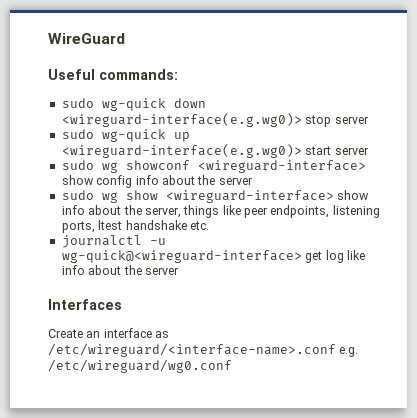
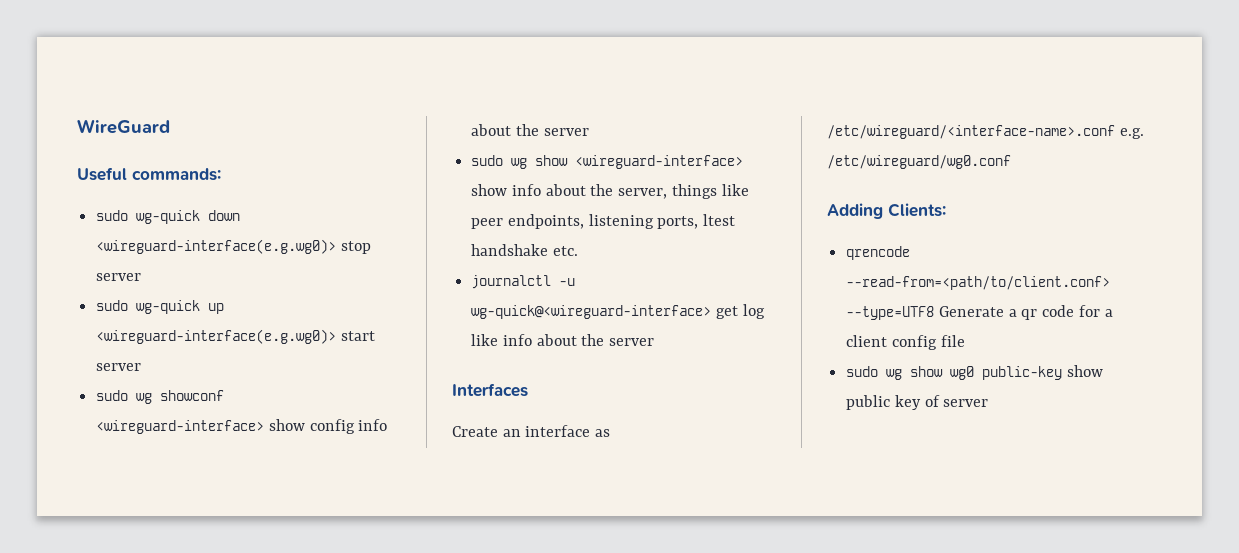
+ Adding Clients:
+ qrencode --read-from=<path/to/client.conf> --type=UTF8 Generate a qr code for a client config file
+ sudo wg show wg0 public-key show public key of server

